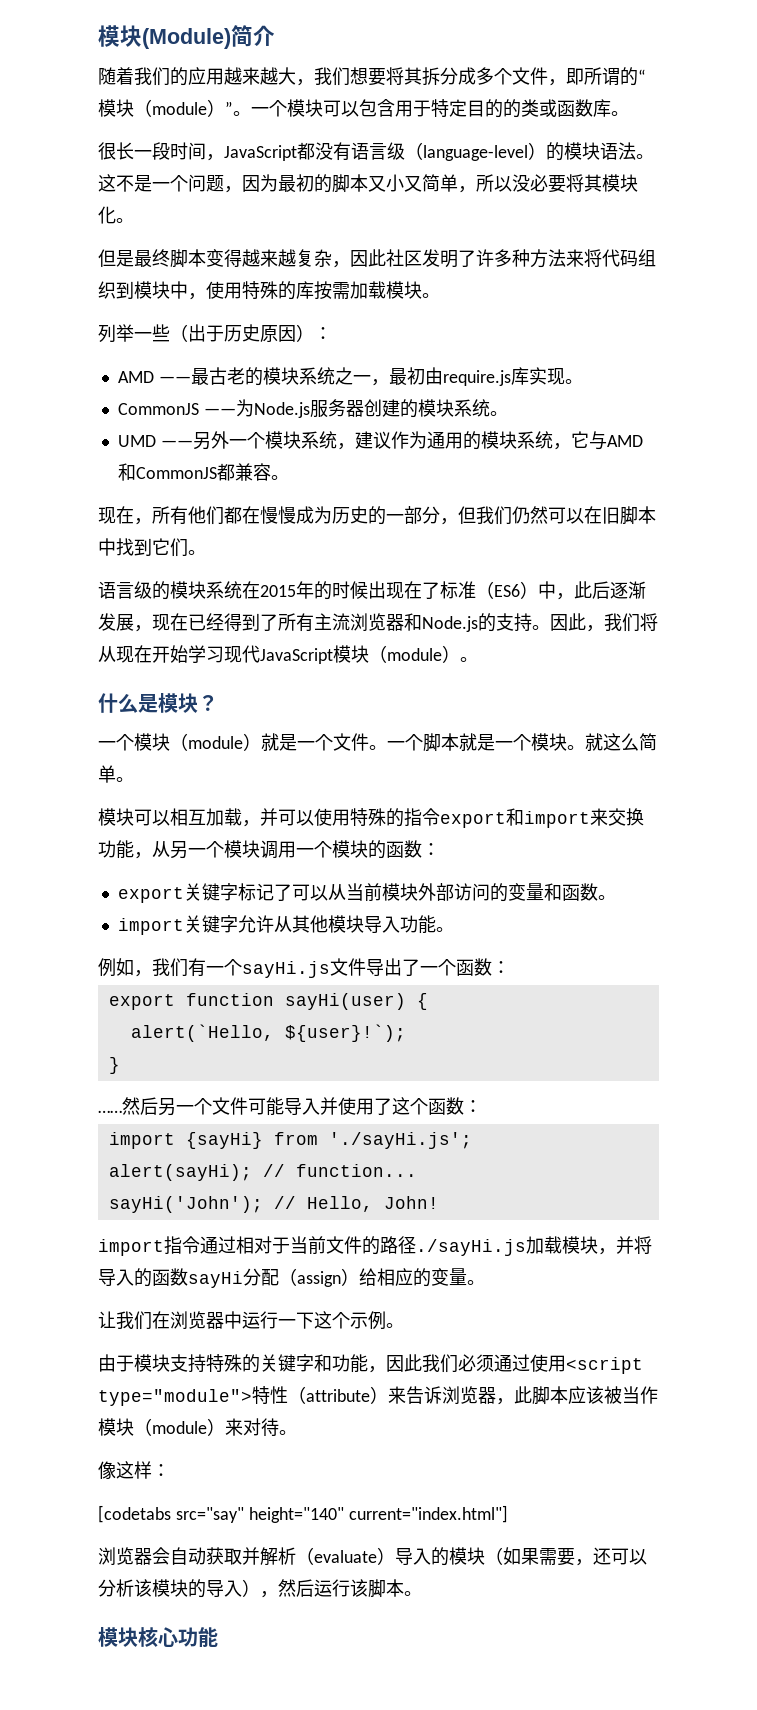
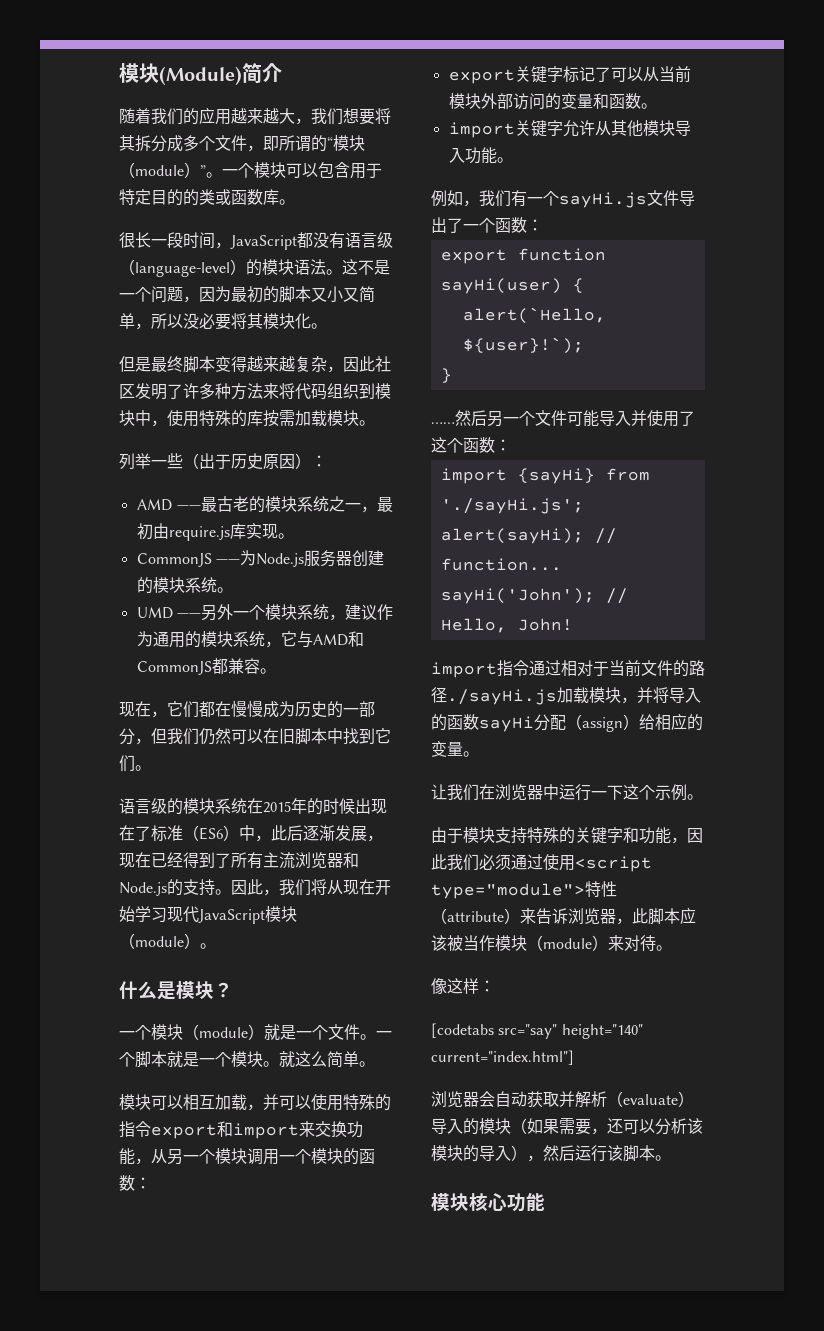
- 现在，所有他们都在慢慢成为历史的一部分，但我们仍然可以在旧脚本中找到它们。
+ 现在，它们都在慢慢成为历史的一部分，但我们仍然可以在旧脚本中找到它们。

